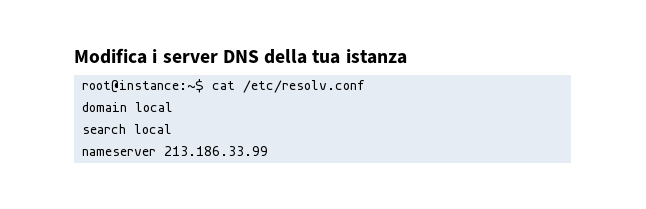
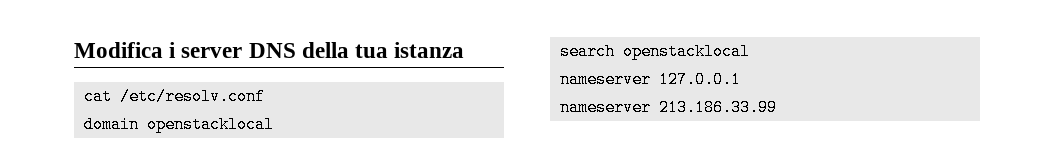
- root@instance:~$ cat /etc/resolv.conf
+ cat /etc/resolv.conf
- domain local
+ domain openstacklocal
- search local
+ search openstacklocal
+ nameserver 127.0.0.1

